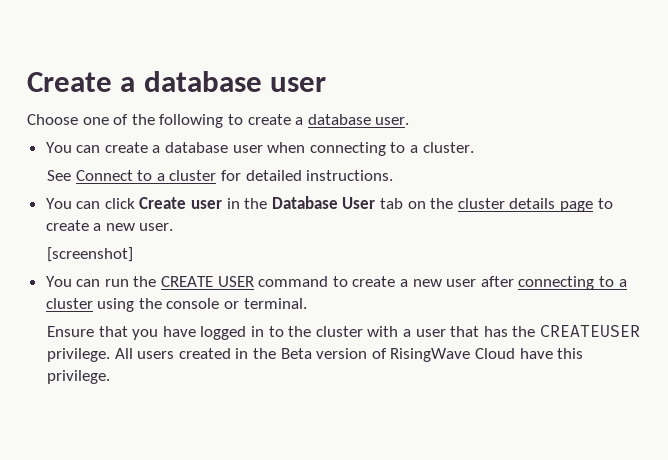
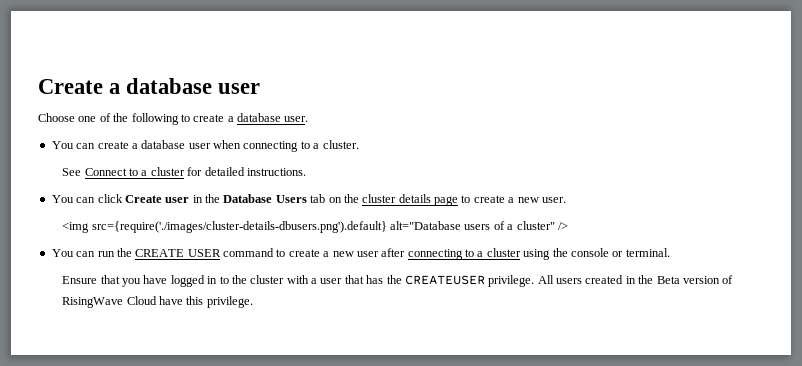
- You can click Create user in the Database User tab on the cluster details page to create a new user.
+ You can click Create user in the Database Users tab on the cluster details page to create a new user.
- [screenshot]
+ <img src={require('./images/cluster-details-dbusers.png').default} alt="Database users of a cluster" />

